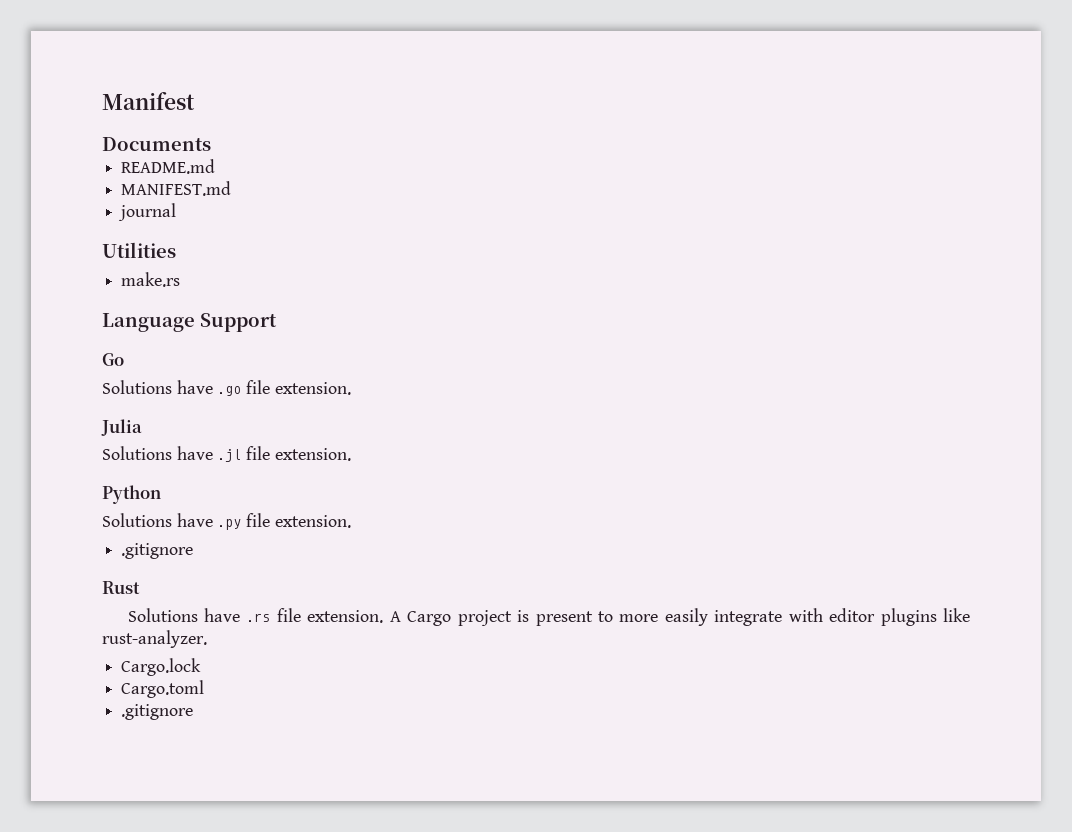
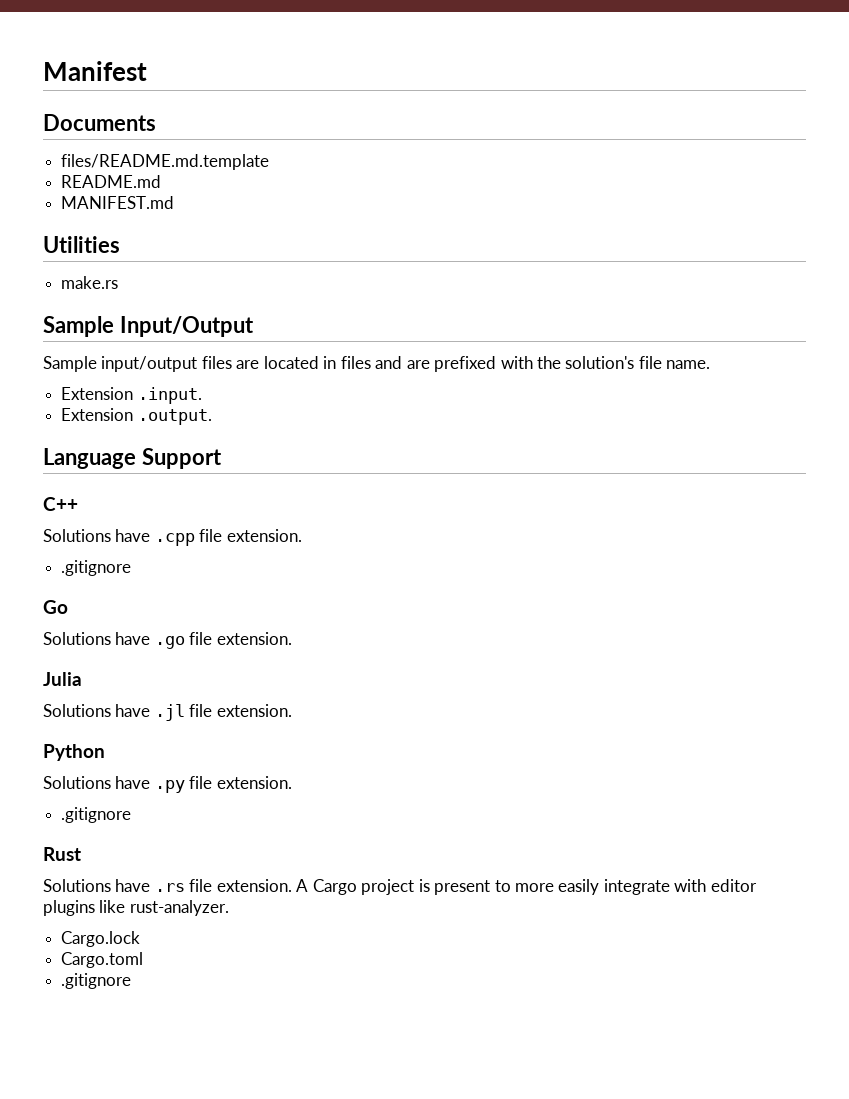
+ files/README.md.template
- journal
+ Sample Input/Output
+ Sample input/output files are located in files and are prefixed with the solution's file name.
+ Extension .input.
+ Extension .output.
  Language Support
+ C++
+ Solutions have .cpp file extension.
+ .gitignore

